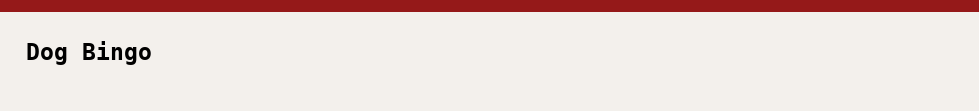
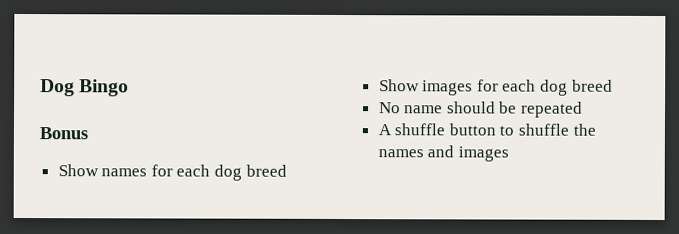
+ Bonus
+ Show names for each dog breed
+ Show images for each dog breed
+ No name should be repeated
+ A shuffle button to shuffle the names and images

